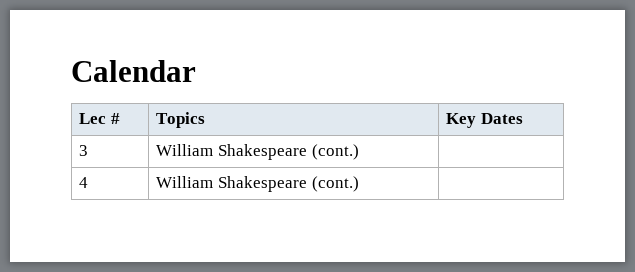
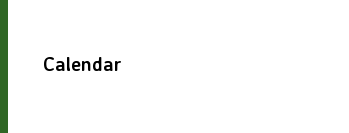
- Lec # | Topics | Key Dates
- 3 | William Shakespeare (cont.) |
- 4 | William Shakespeare (cont.) |

